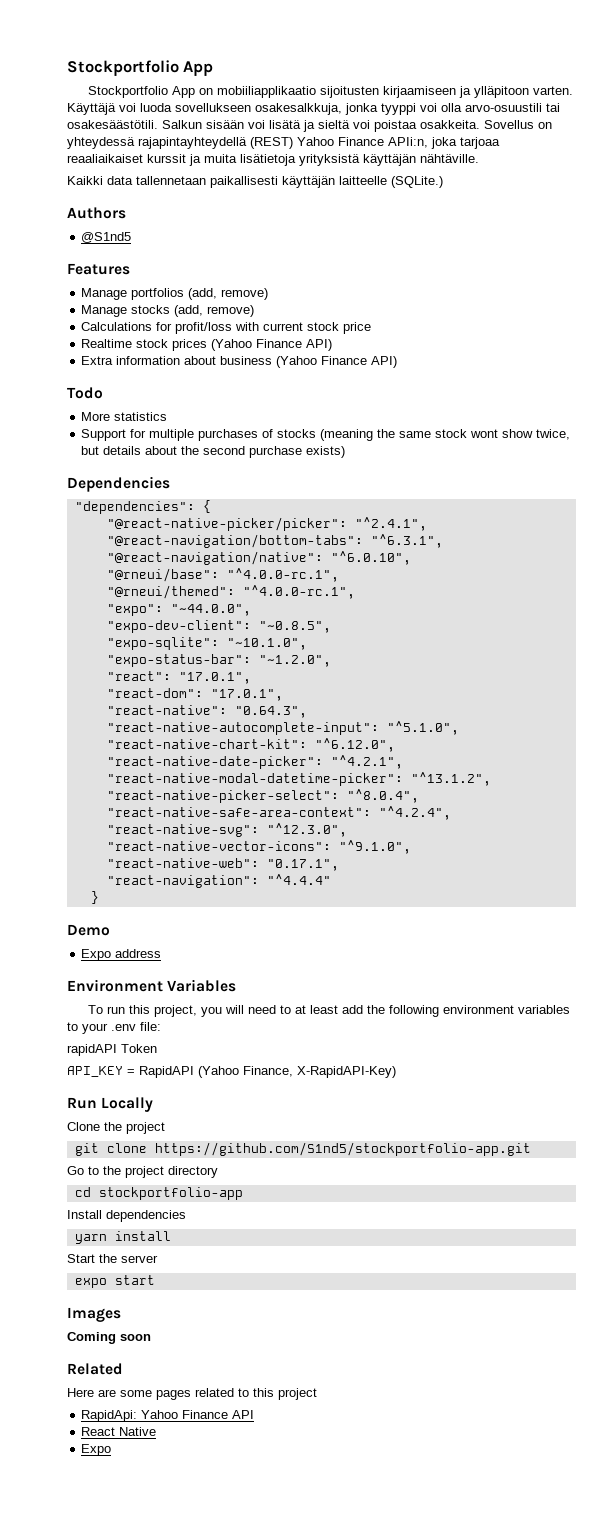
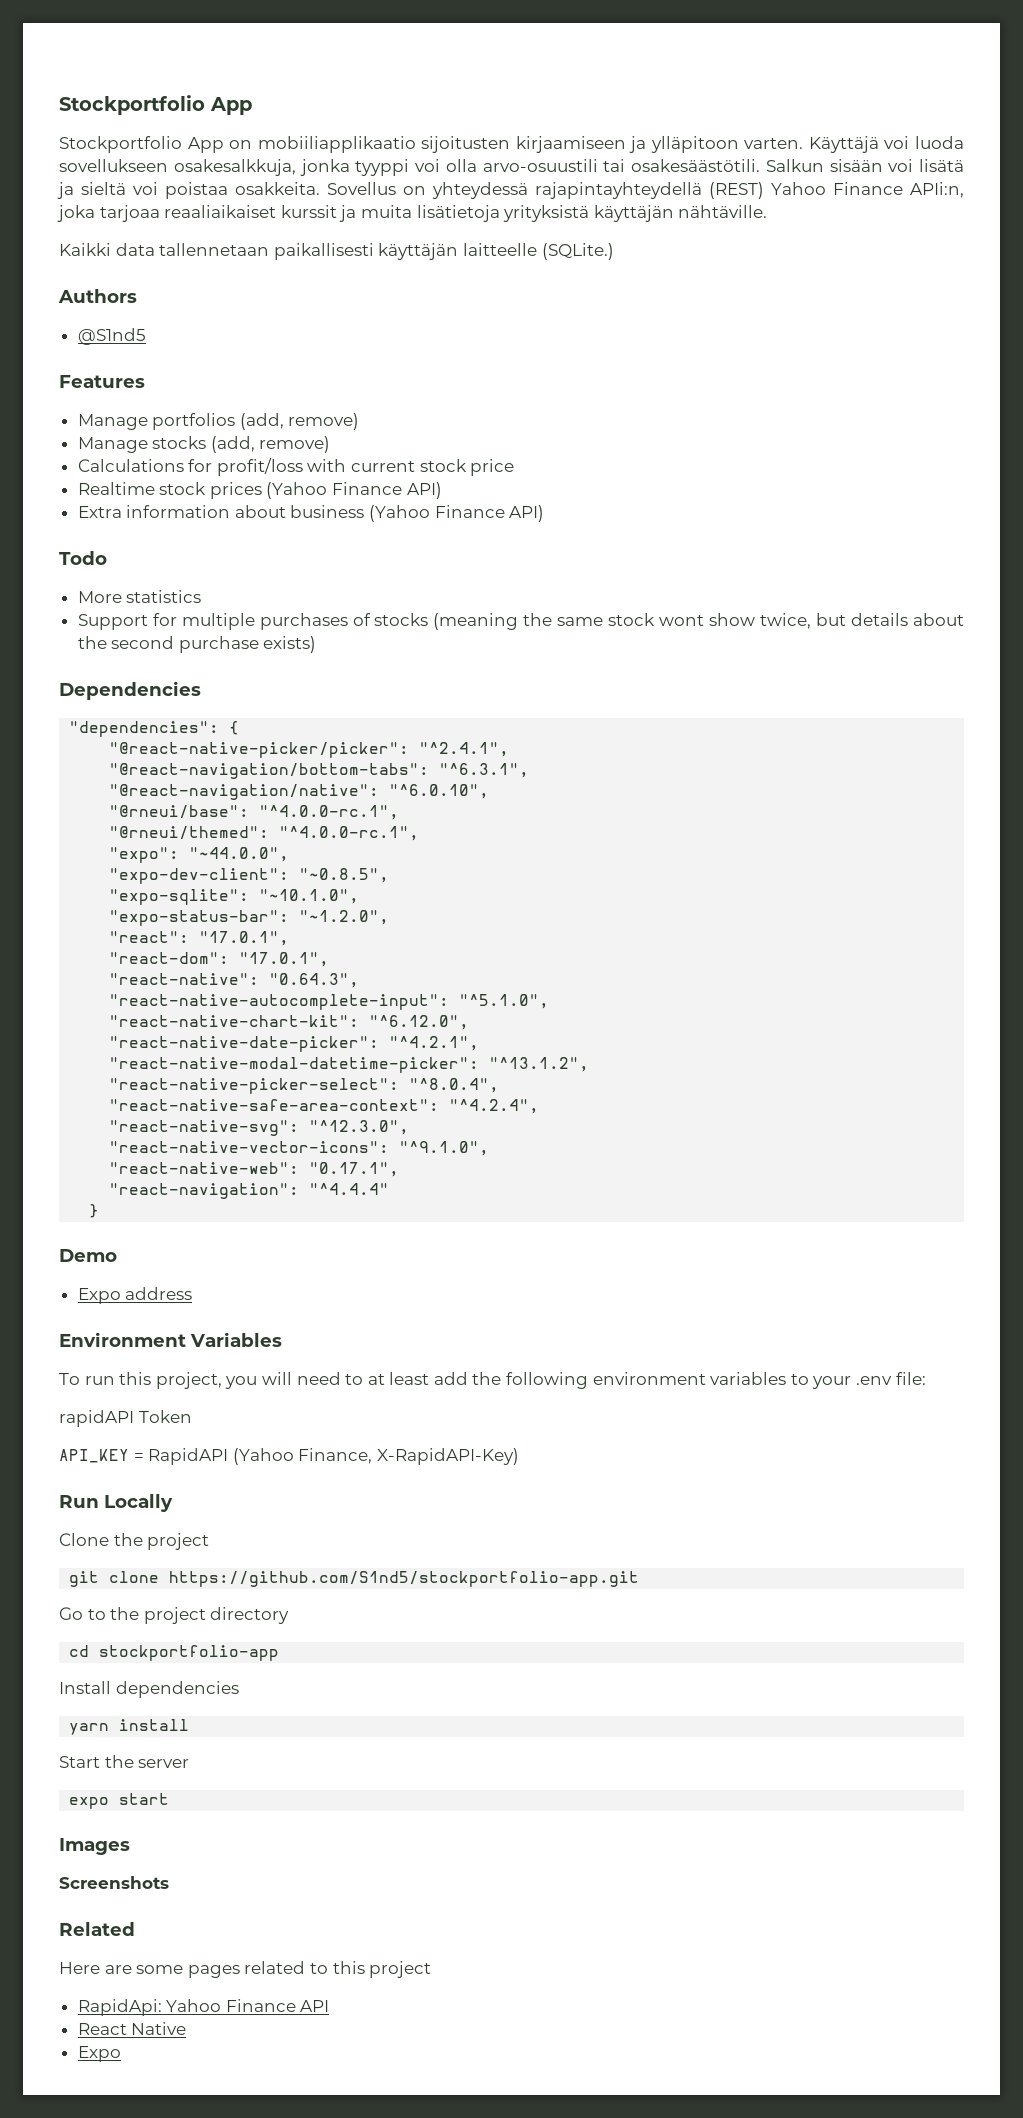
- Coming soon
+ Screenshots

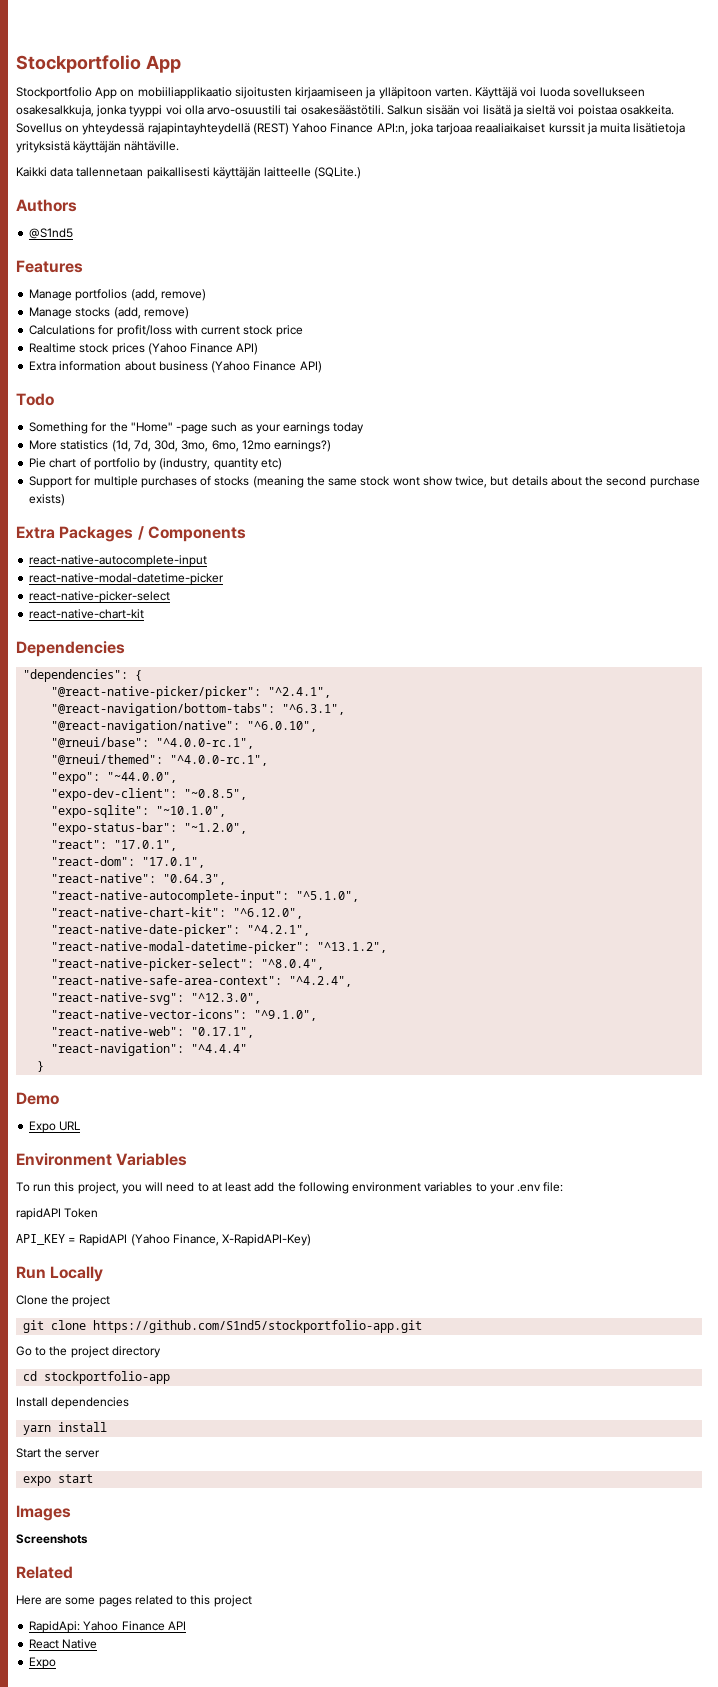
- Sovellus on yhteydessä rajapintayhteydellä (REST) Yahoo Finance APIi:n, joka tarjoaa reaaliaikaiset kurssit ja muita lisätietoja yrityksistä käyttäjän nähtäville.
+ Sovellus on yhteydessä rajapintayhteydellä (REST) Yahoo Finance API:n, joka tarjoaa reaaliaikaiset kurssit ja muita lisätietoja yrityksistä käyttäjän nähtäville.
- More statistics
+ Something for the "Home" -page such as your earnings today
+ More statistics (1d, 7d, 30d, 3mo, 6mo, 12mo earnings?)
+ Pie chart of portfolio by (industry, quantity etc)
+ Extra Packages / Components
+ react-native-autocomplete-input
+ react-native-modal-datetime-picker
+ react-native-picker-select
+ react-native-chart-kit
- Expo address
+ Expo URL

